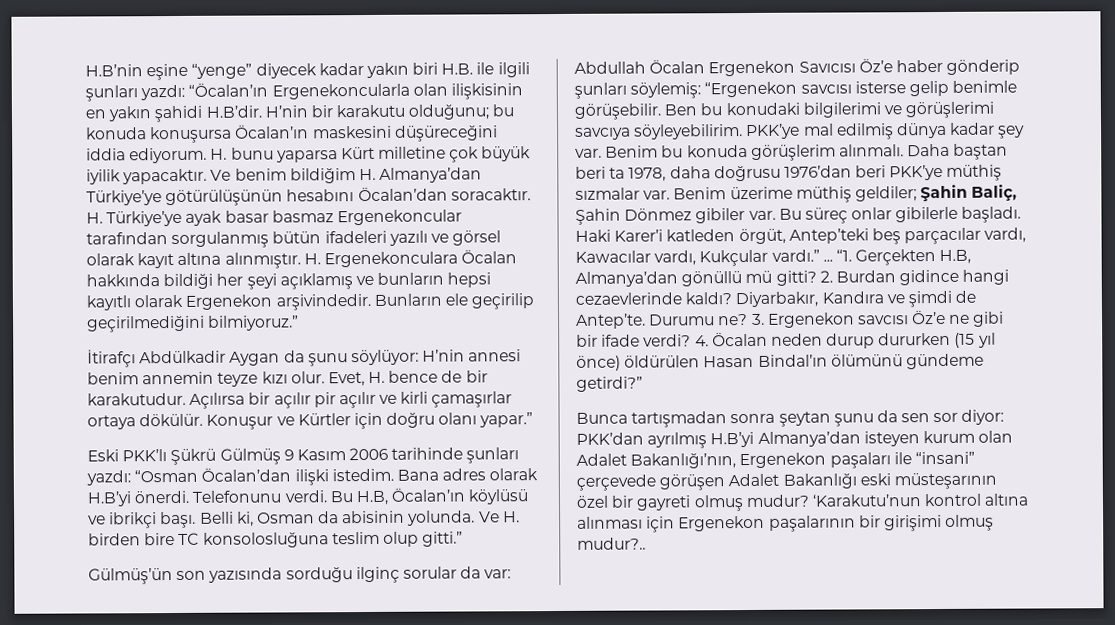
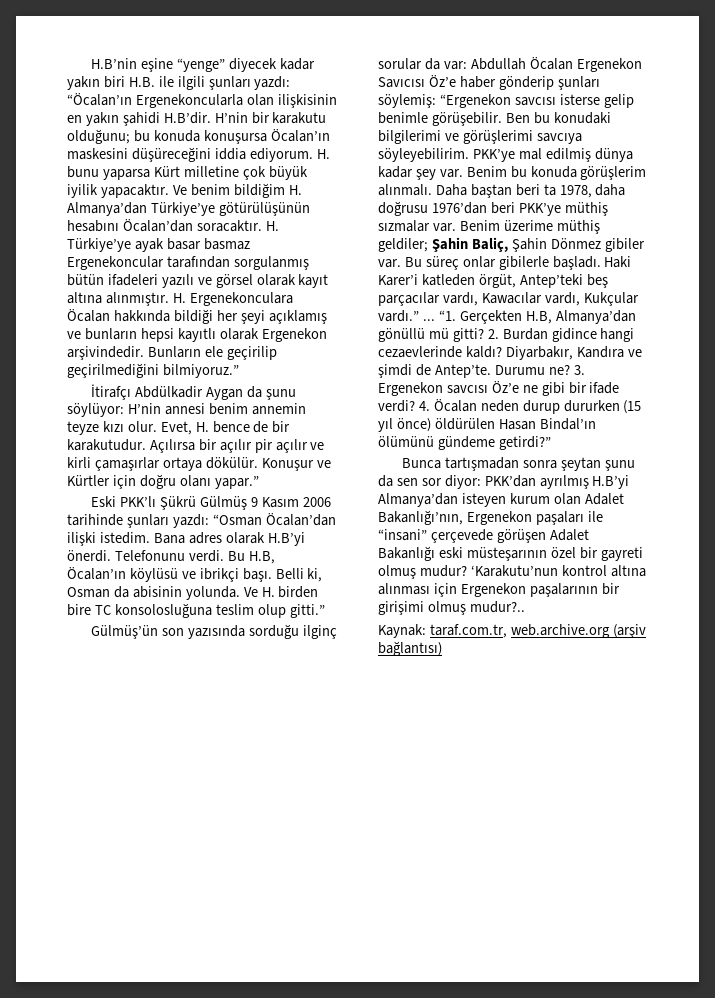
+ Kaynak: taraf.com.tr, web.archive.org (arşiv bağlantısı)

